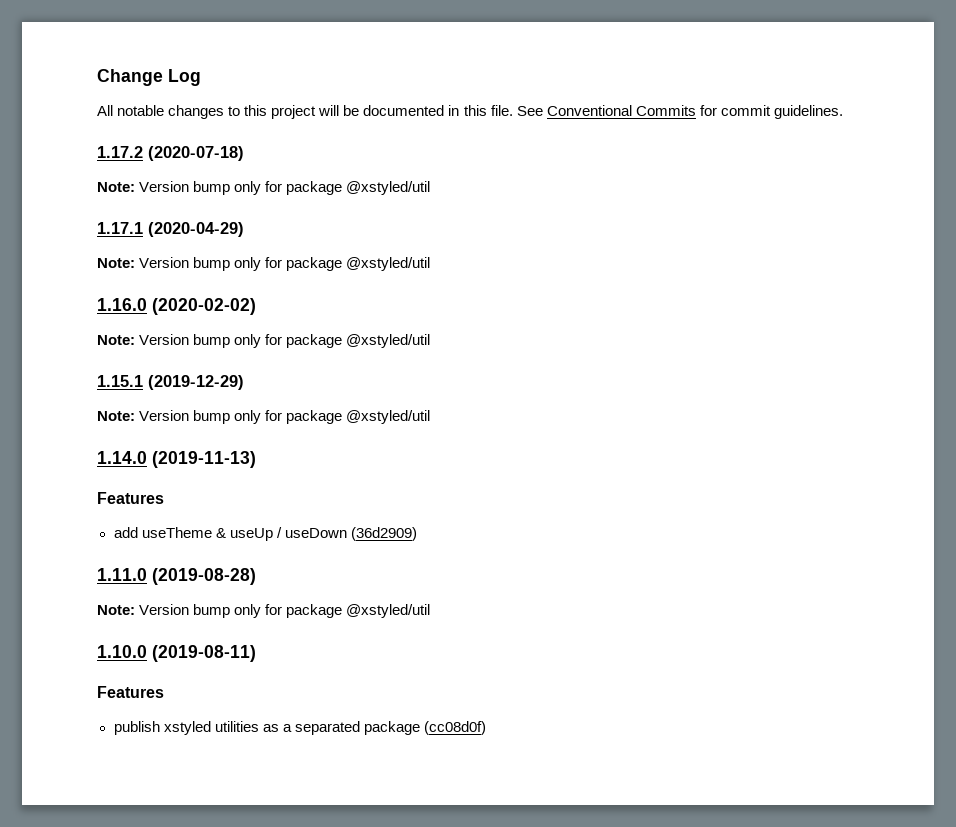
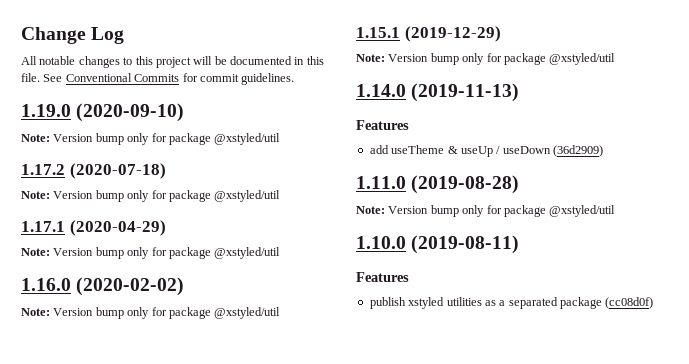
+ 1.19.0 (2020-09-10)
+ Note: Version bump only for package @xstyled/util

